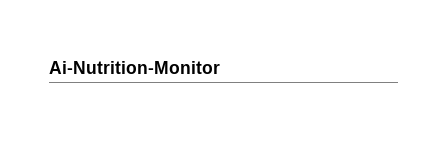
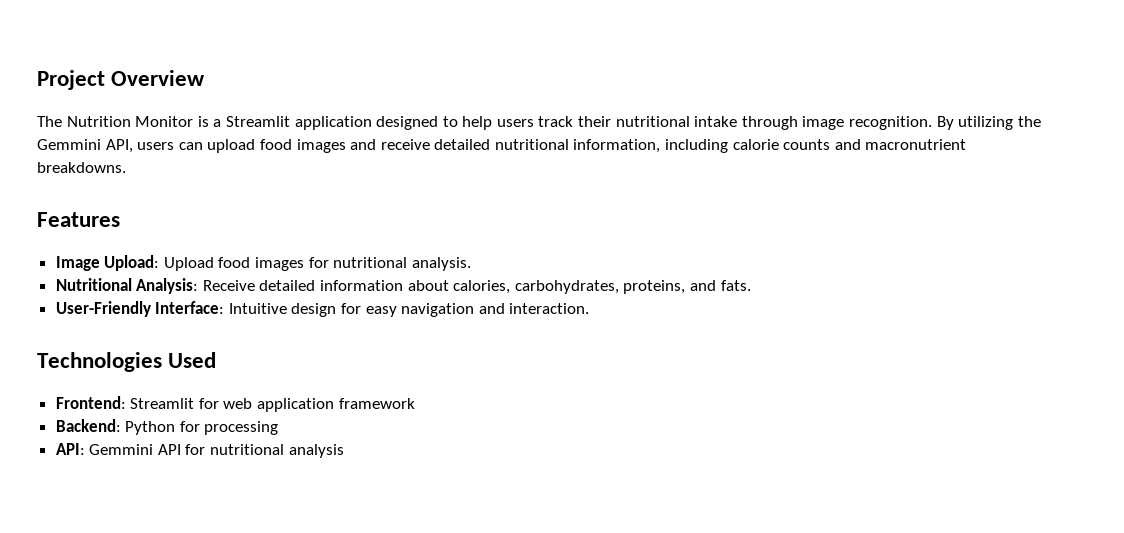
- Ai-Nutrition-Monitor
+ Project Overview
+ The Nutrition Monitor is a Streamlit application designed to help users track their nutritional intake through image recognition. By utilizing the Gemmini API, users can upload food images and receive detailed nutritional information, including calorie counts and macronutrient breakdowns.
+ Features
+ Image Upload: Upload food images for nutritional analysis.
+ Nutritional Analysis: Receive detailed information about calories, carbohydrates, proteins, and fats.
+ User-Friendly Interface: Intuitive design for easy navigation and interaction.
+ Technologies Used
+ Frontend: Streamlit for web application framework
+ Backend: Python for processing
+ API: Gemmini API for nutritional analysis

